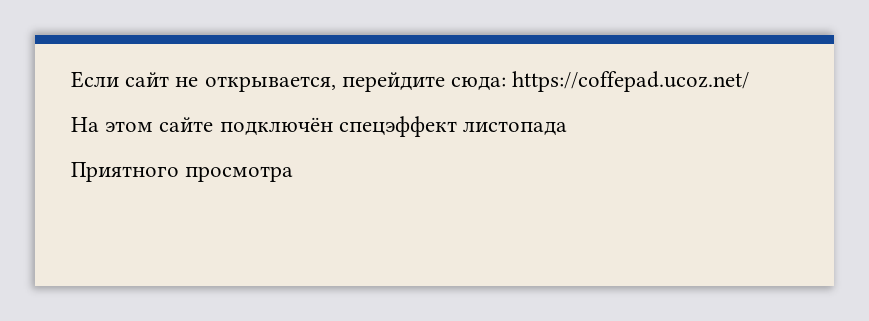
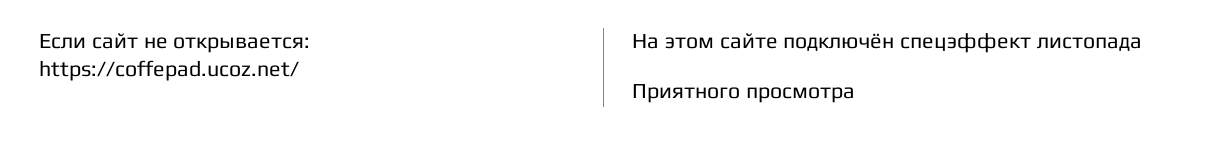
- Если сайт не открывается, перейдите сюда: https://coffepad.ucoz.net/
+ Если сайт не открывается: https://coffepad.ucoz.net/

